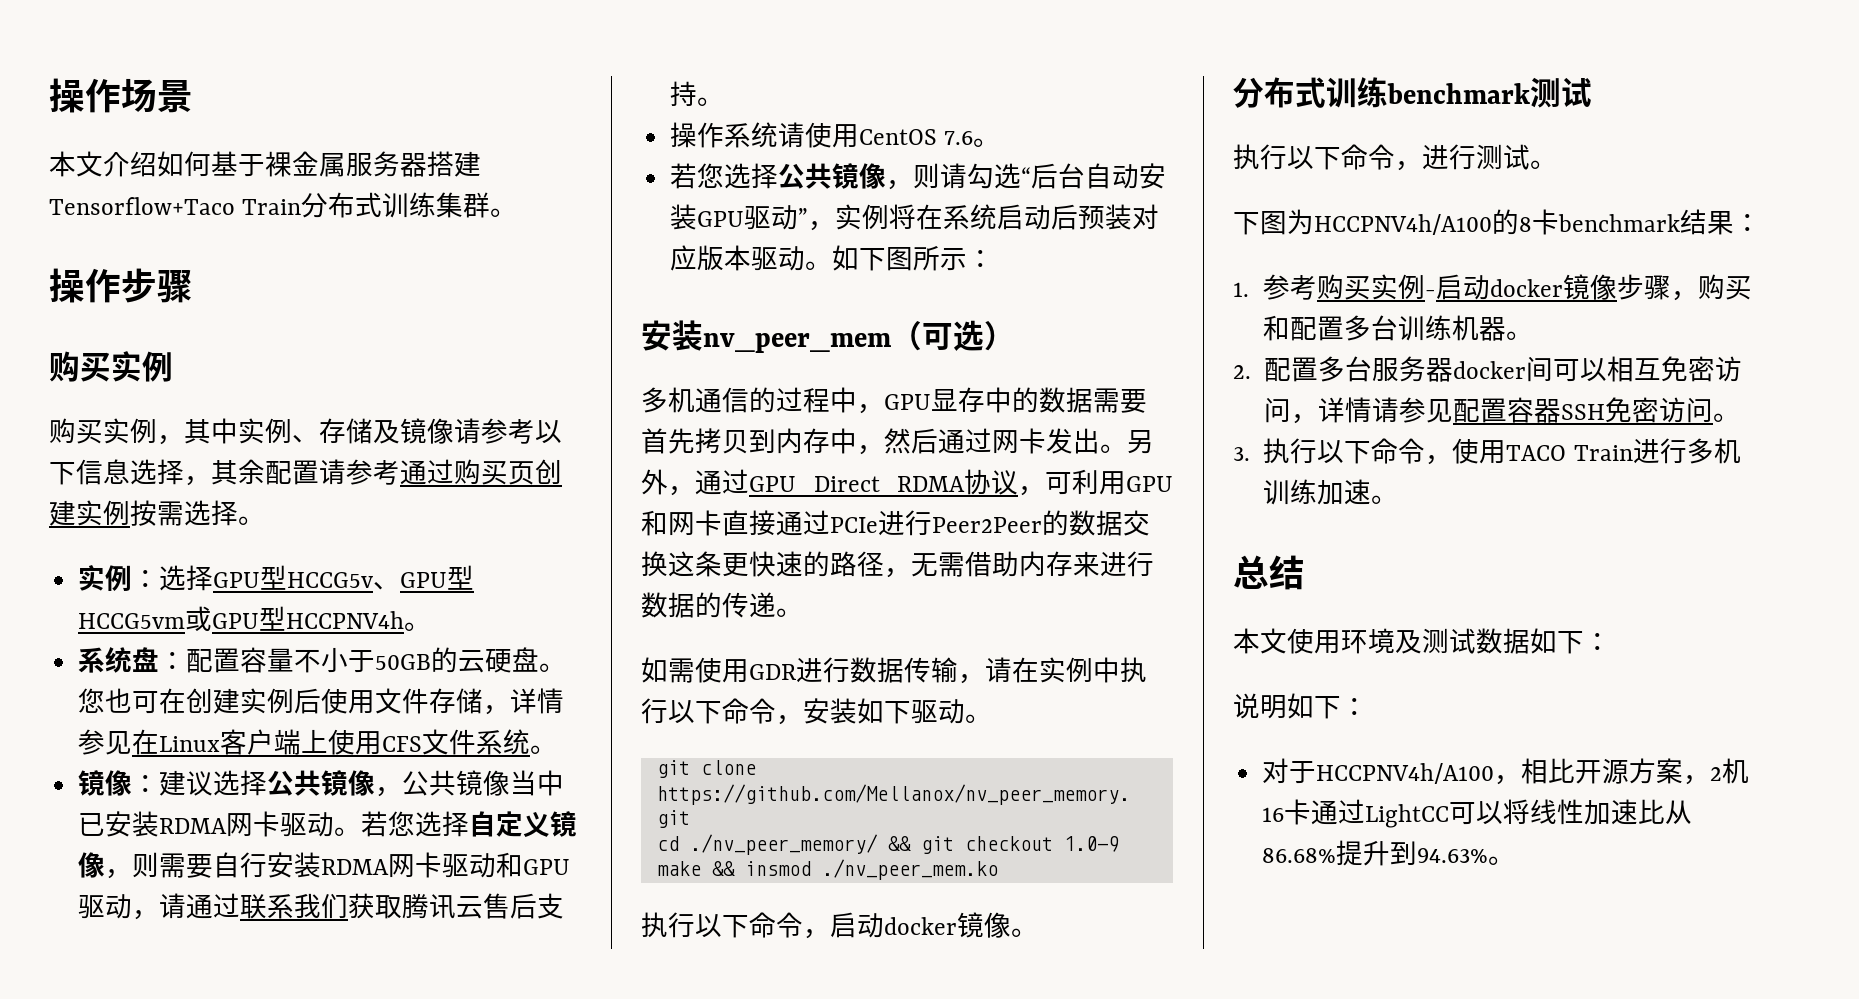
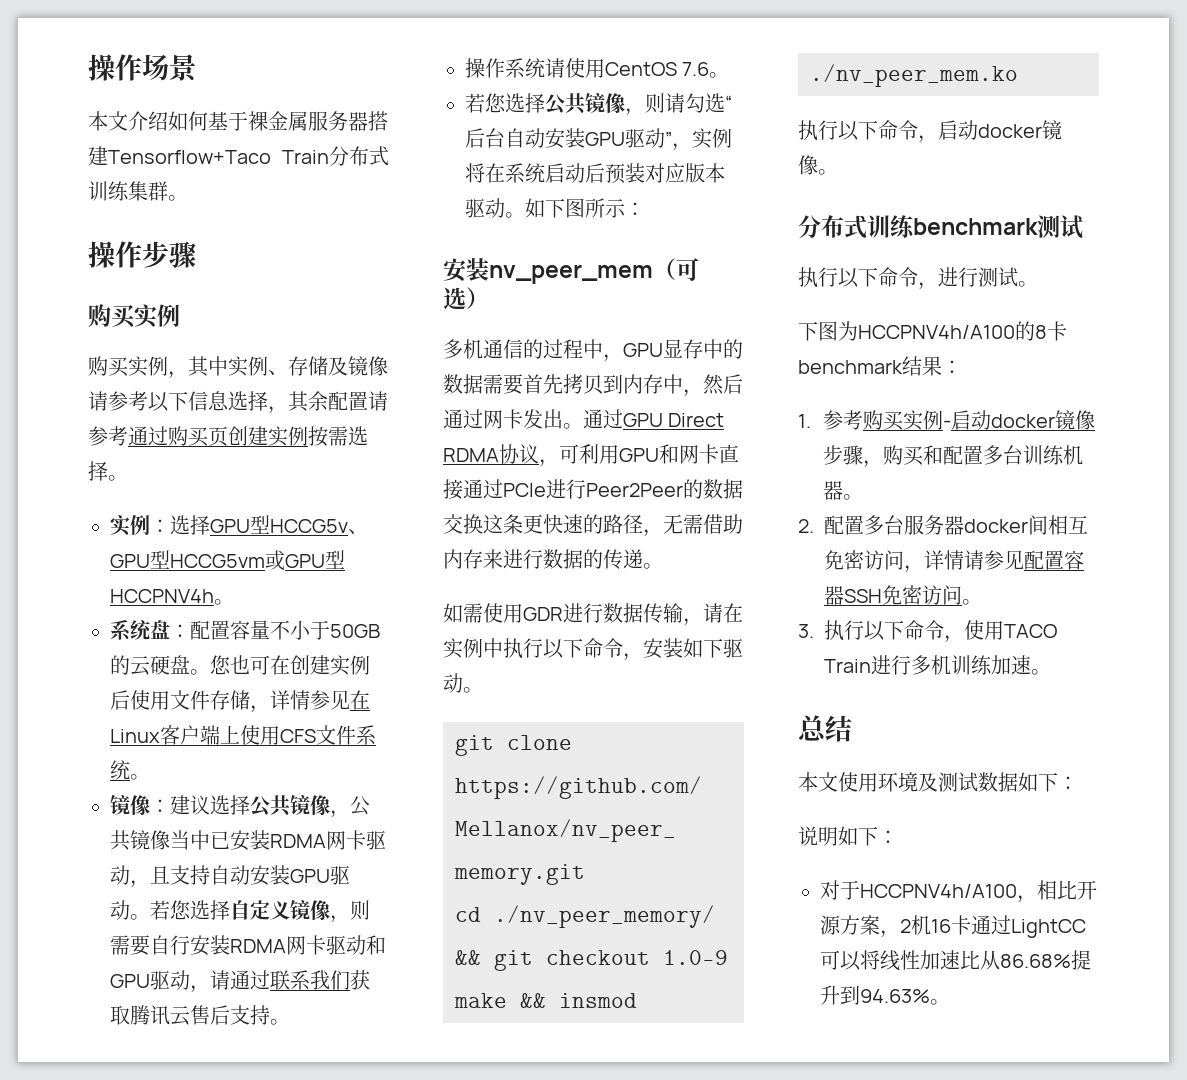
- 镜像：建议选择公共镜像，公共镜像当中已安装RDMA网卡驱动。
+ 镜像：建议选择公共镜像，公共镜像当中已安装RDMA网卡驱动，且支持自动安装GPU驱动。
- 另外，通过GPU Direct RDMA协议，可利用GPU和网卡直接通过PCIe进行Peer2Peer的数据交换这条更快速的路径，无需借助内存来进行数据的传递。
+ 通过GPU Direct RDMA协议，可利用GPU和网卡直接通过PCIe进行Peer2Peer的数据交换这条更快速的路径，无需借助内存来进行数据的传递。
- 2.配置多台服务器docker间可以相互免密访问，详情请参见配置容器SSH免密访问。
+ 2.配置多台服务器docker间相互免密访问，详情请参见配置容器SSH免密访问。

